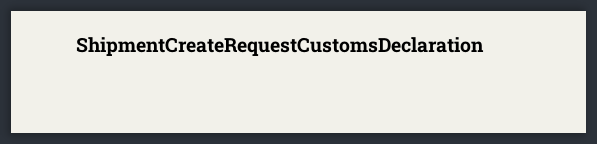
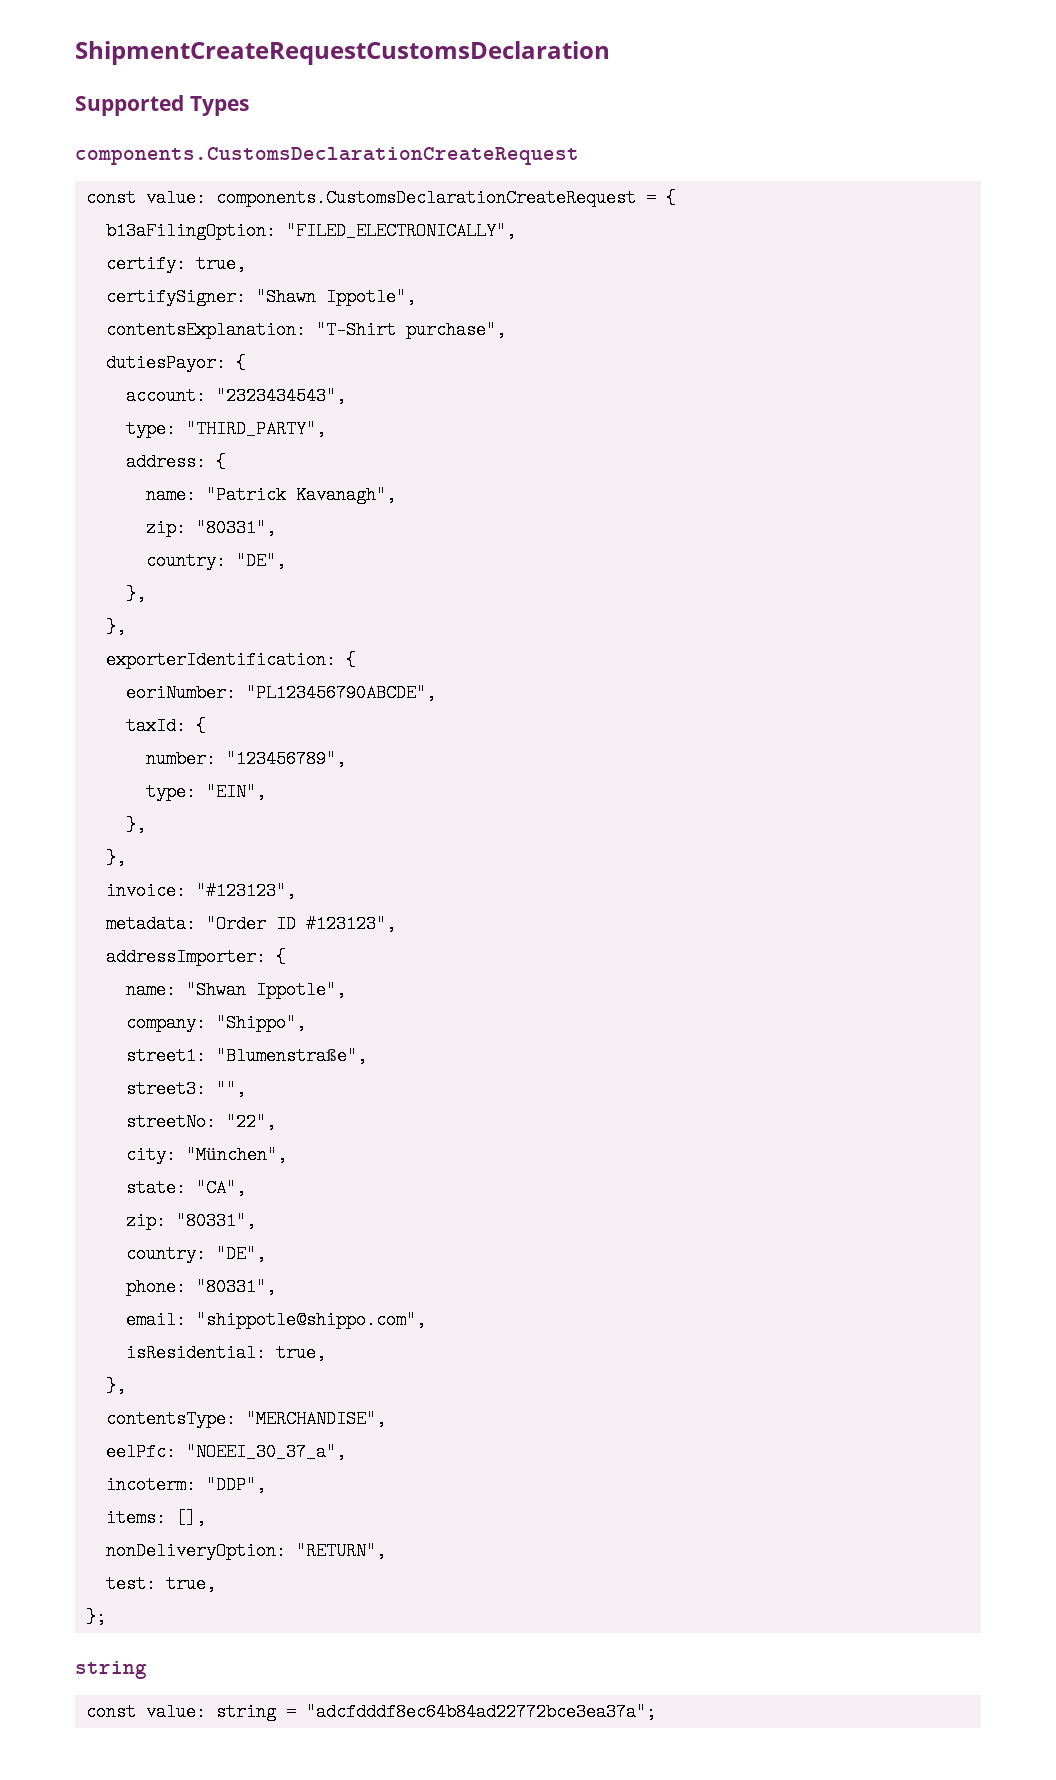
+ Supported Types
+ components.CustomsDeclarationCreateRequest
+ const value: components.CustomsDeclarationCreateRequest = {
+ b13aFilingOption: "FILED_ELECTRONICALLY",
+ certify: true,
+ certifySigner: "Shawn Ippotle",
+ contentsExplanation: "T-Shirt purchase",
+ dutiesPayor: {
+ account: "2323434543",
+ type: "THIRD_PARTY",
+ address: {
+ name: "Patrick Kavanagh",
+ zip: "80331",
+ country: "DE",
+ },
+ },
+ exporterIdentification: {
+ eoriNumber: "PL123456790ABCDE",
+ taxId: {
+ number: "123456789",
+ type: "EIN",
+ },
+ },
+ invoice: "#123123",
+ metadata: "Order ID #123123",
+ addressImporter: {
+ name: "Shwan Ippotle",
+ company: "Shippo",
+ street1: "Blumenstraße",
+ street3: "",
+ streetNo: "22",
+ city: "München",
+ state: "CA",
+ zip: "80331",
+ country: "DE",
+ phone: "80331",
+ email: "shippotle@shippo.com",
+ isResidential: true,
+ },
+ contentsType: "MERCHANDISE",
+ eelPfc: "NOEEI_30_37_a",
+ incoterm: "DDP",
+ items: [],
+ nonDeliveryOption: "RETURN",
+ test: true,
+ };
+ string
+ const value: string = "adcfdddf8ec64b84ad22772bce3ea37a";

